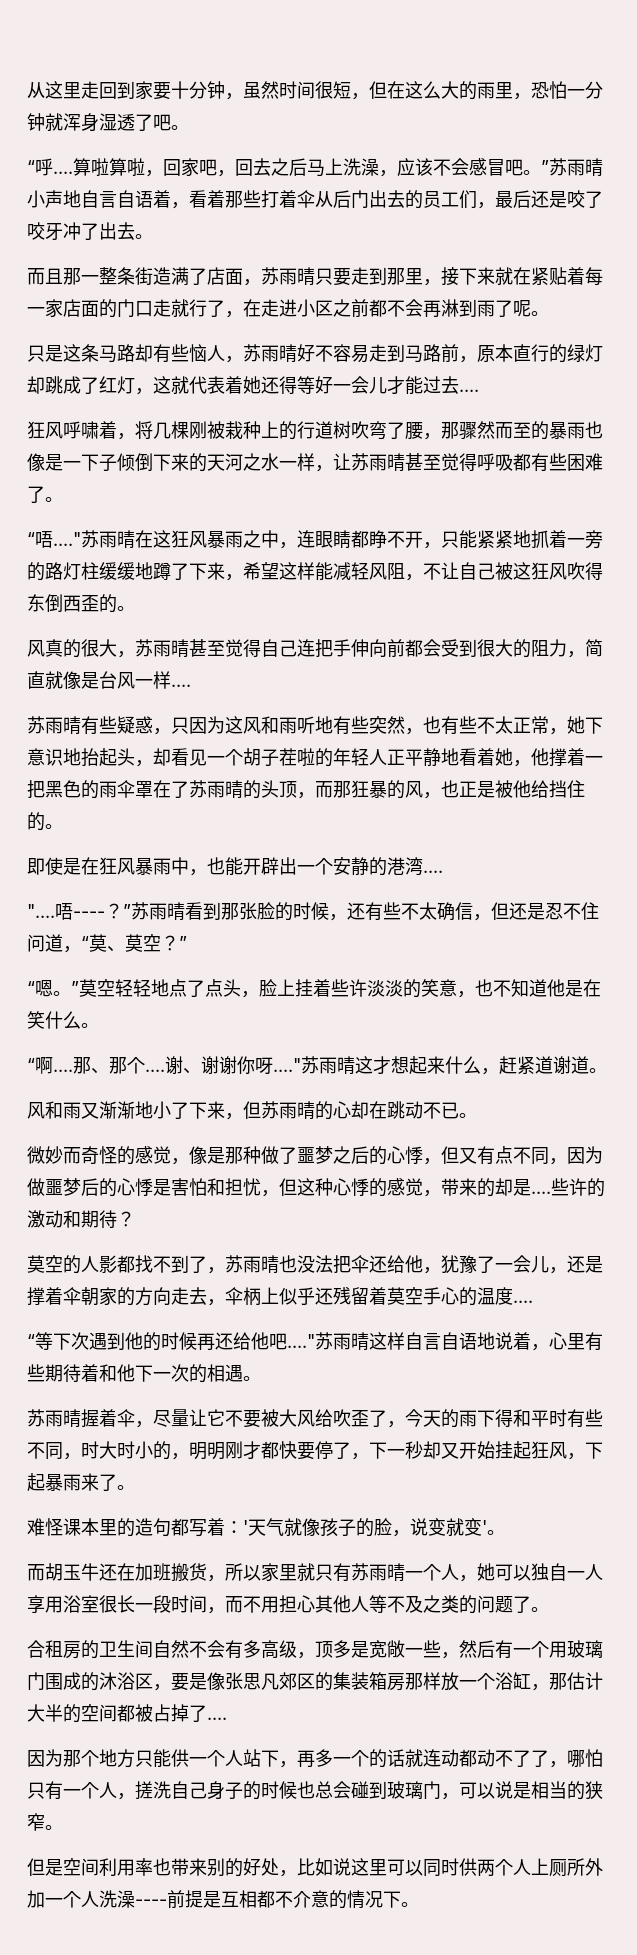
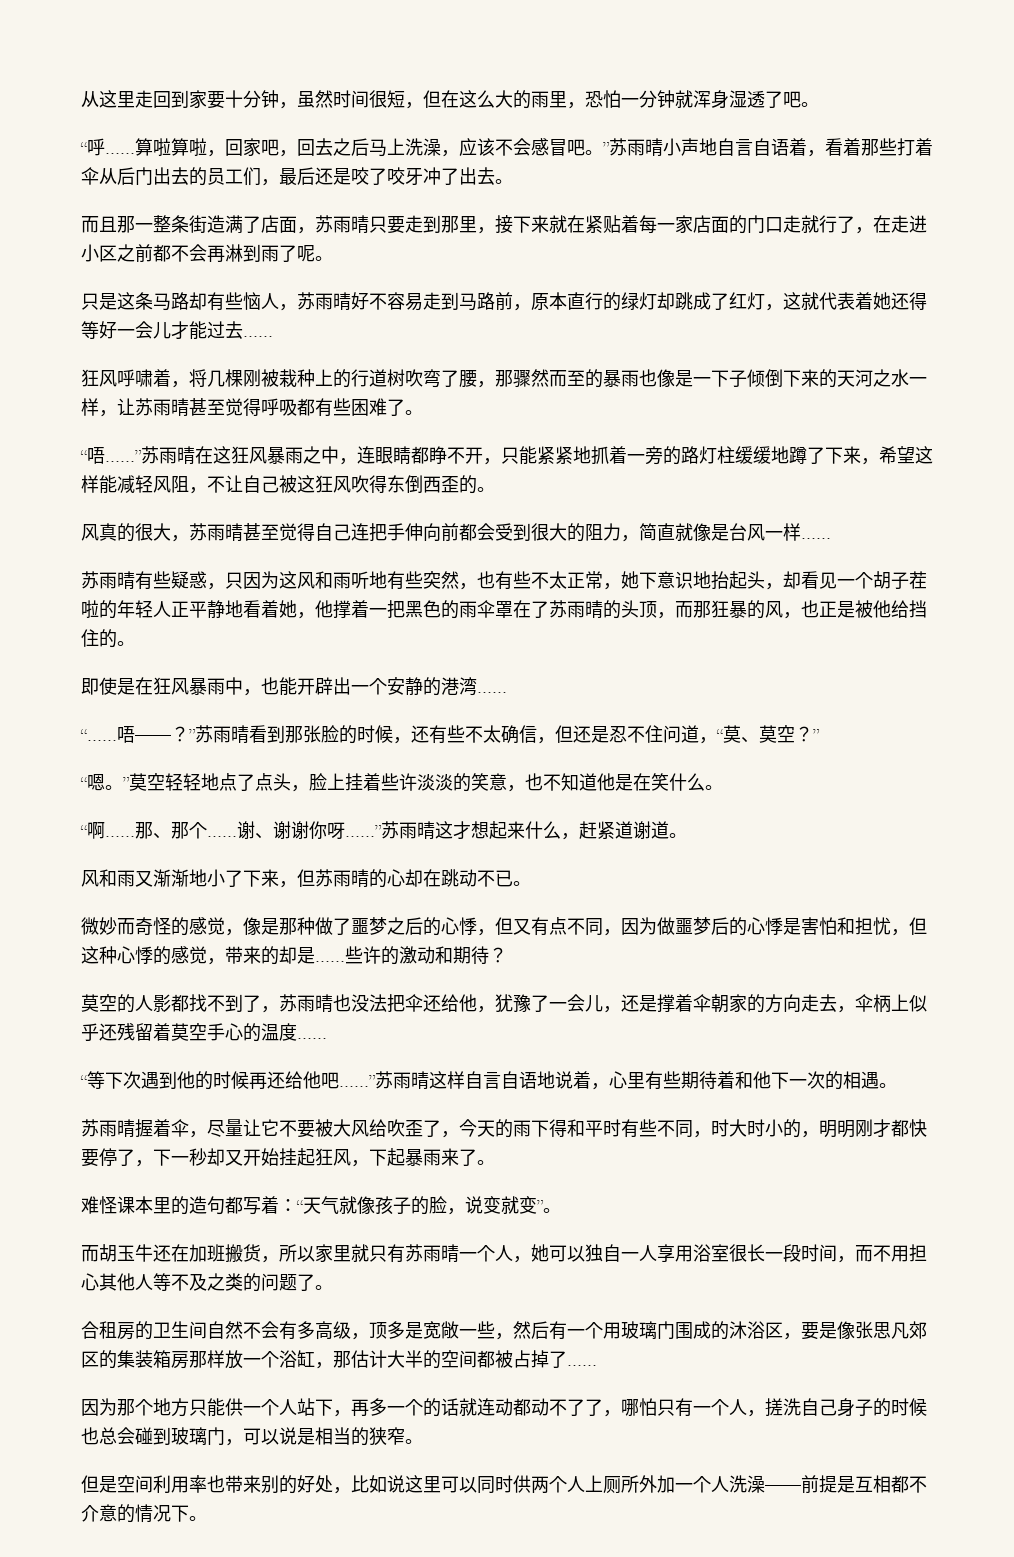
- “呼....
+ “呼……
- 只是这条马路却有些恼人，苏雨晴好不容易走到马路前，原本直行的绿灯却跳成了红灯，这就代表着她还得等好一会儿才能过去....
+ 只是这条马路却有些恼人，苏雨晴好不容易走到马路前，原本直行的绿灯却跳成了红灯，这就代表着她还得等好一会儿才能过去……
- “唔...."
+ “唔……”
- 风真的很大，苏雨晴甚至觉得自己连把手伸向前都会受到很大的阻力，简直就像是台风一样....
+ 风真的很大，苏雨晴甚至觉得自己连把手伸向前都会受到很大的阻力，简直就像是台风一样……
- 即使是在狂风暴雨中，也能开辟出一个安静的港湾....
- "....唔----？”苏雨晴看到那张脸的时候，还有些不太确信，但还是忍不住问道，“莫、莫空？”
+ 即使是在狂风暴雨中，也能开辟出一个安静的港湾……
+ “……唔——？”苏雨晴看到那张脸的时候，还有些不太确信，但还是忍不住问道，“莫、莫空？”
- “啊....
+ “啊……
- 那、那个....
+ 那、那个……
- 谢、谢谢你呀...."
+ 谢、谢谢你呀……”
- 微妙而奇怪的感觉，像是那种做了噩梦之后的心悸，但又有点不同，因为做噩梦后的心悸是害怕和担忧，但这种心悸的感觉，带来的却是....
+ 微妙而奇怪的感觉，像是那种做了噩梦之后的心悸，但又有点不同，因为做噩梦后的心悸是害怕和担忧，但这种心悸的感觉，带来的却是……
- 莫空的人影都找不到了，苏雨晴也没法把伞还给他，犹豫了一会儿，还是撑着伞朝家的方向走去，伞柄上似乎还残留着莫空手心的温度....
+ 莫空的人影都找不到了，苏雨晴也没法把伞还给他，犹豫了一会儿，还是撑着伞朝家的方向走去，伞柄上似乎还残留着莫空手心的温度……
- “等下次遇到他的时候再还给他吧...."
+ “等下次遇到他的时候再还给他吧……”
- 难怪课本里的造句都写着：'天气就像孩子的脸，说变就变'。
+ 难怪课本里的造句都写着：“天气就像孩子的脸，说变就变”。
- 合租房的卫生间自然不会有多高级，顶多是宽敞一些，然后有一个用玻璃门围成的沐浴区，要是像张思凡郊区的集装箱房那样放一个浴缸，那估计大半的空间都被占掉了....
+ 合租房的卫生间自然不会有多高级，顶多是宽敞一些，然后有一个用玻璃门围成的沐浴区，要是像张思凡郊区的集装箱房那样放一个浴缸，那估计大半的空间都被占掉了……
- 但是空间利用率也带来别的好处，比如说这里可以同时供两个人上厕所外加一个人洗澡----前提是互相都不介意的情况下。
+ 但是空间利用率也带来别的好处，比如说这里可以同时供两个人上厕所外加一个人洗澡——前提是互相都不介意的情况下。

